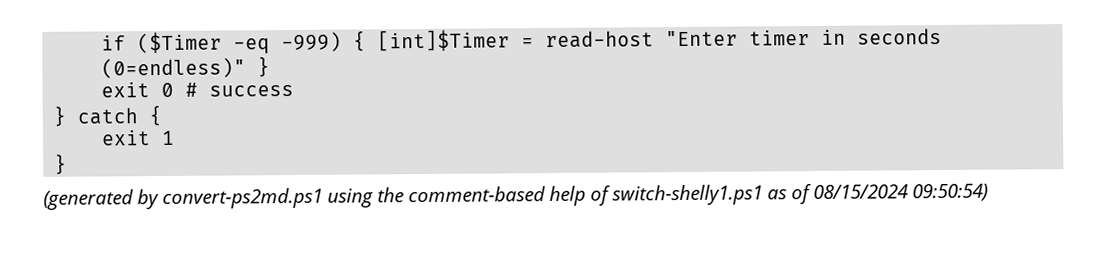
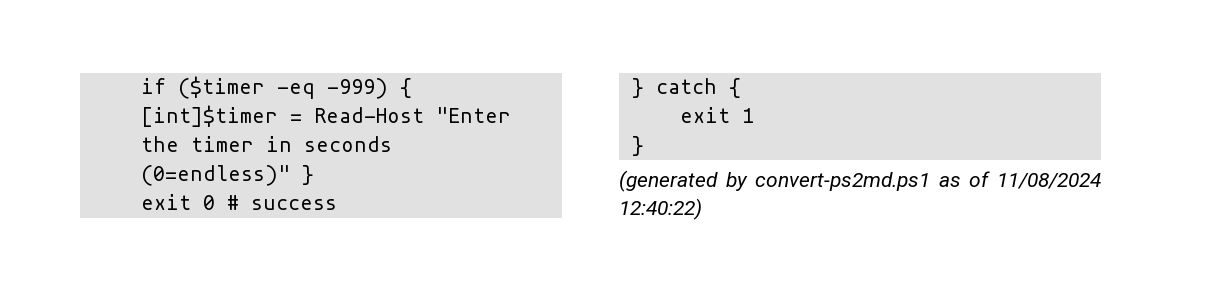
- if ($Timer -eq -999) { [int]$Timer = read-host "Enter timer in seconds (0=endless)" }
+ if ($timer -eq -999) { [int]$timer = Read-Host "Enter the timer in seconds (0=endless)" }
- (generated by convert-ps2md.ps1 using the comment-based help of switch-shelly1.ps1 as of 08/15/2024 09:50:54)
+ (generated by convert-ps2md.ps1 as of 11/08/2024 12:40:22)

